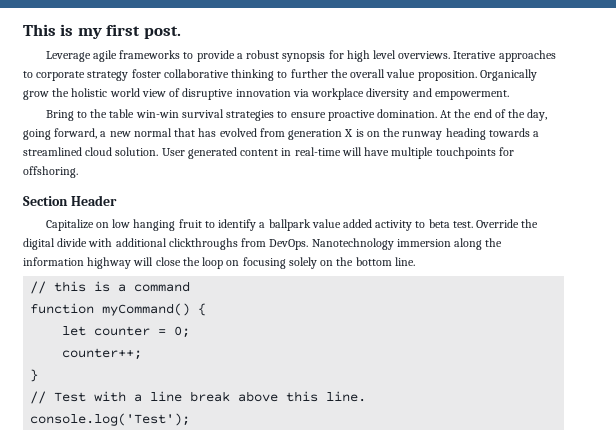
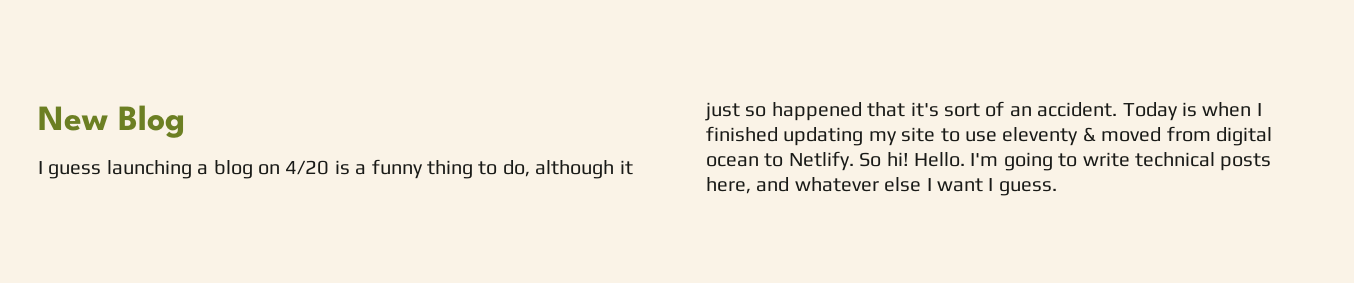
- This is my first post.
- Leverage agile frameworks to provide a robust synopsis for high level overviews. Iterative approaches to corporate strategy foster collaborative thinking to further the overall value proposition. Organically grow the holistic world view of disruptive innovation via workplace diversity and empowerment.
- Bring to the table win-win survival strategies to ensure proactive domination. At the end of the day, going forward, a new normal that has evolved from generation X is on the runway heading towards a streamlined cloud solution. User generated content in real-time will have multiple touchpoints for offshoring.
- Section Header
- Capitalize on low hanging fruit to identify a ballpark value added activity to beta test. Override the digital divide with additional clickthroughs from DevOps. Nanotechnology immersion along the information highway will close the loop on focusing solely on the bottom line.
- // this is a command
- function myCommand() {
- let counter = 0;
- counter++;
- }
- // Test with a line break above this line.
- console.log('Test');
+ New Blog
+ I guess launching a blog on 4/20 is a funny thing to do, although it just so happened that it's sort of an accident. Today is when I finished updating my site to use eleventy & moved from digital ocean to Netlify. So hi! Hello. I'm going to write technical posts here, and whatever else I want I guess.

